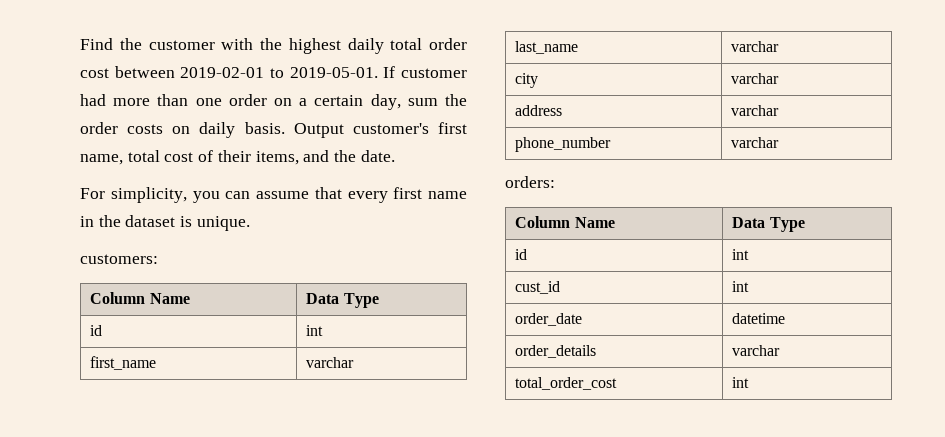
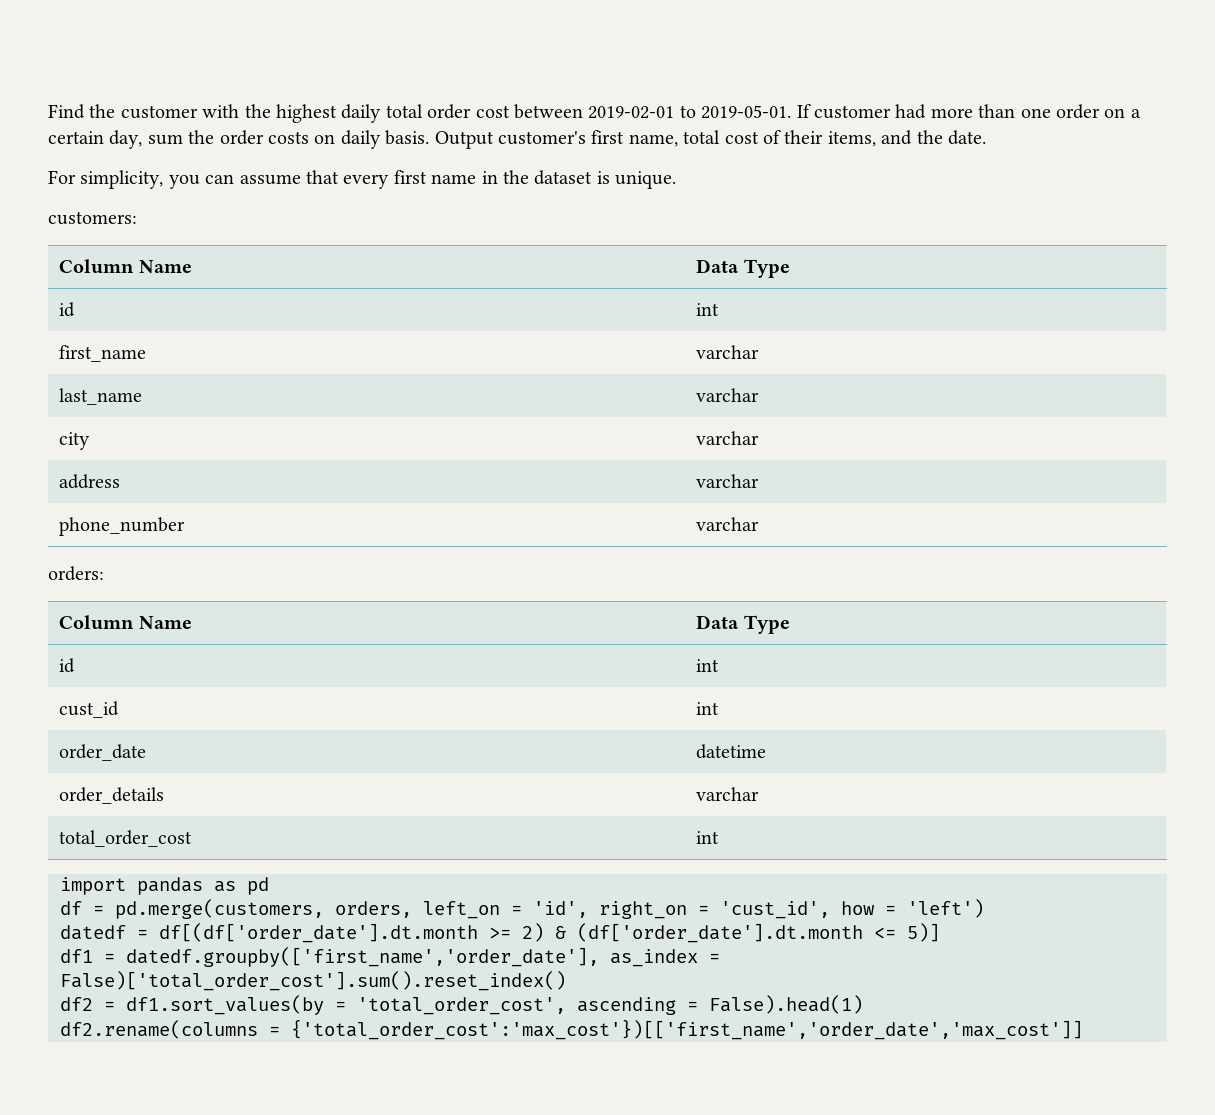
+ import pandas as pd
+ df = pd.merge(customers, orders, left_on = 'id', right_on = 'cust_id', how = 'left')
+ datedf = df[(df['order_date'].dt.month >= 2) & (df['order_date'].dt.month <= 5)]
+ df1 = datedf.groupby(['first_name','order_date'], as_index = False)['total_order_cost'].sum().reset_index()
+ df2 = df1.sort_values(by = 'total_order_cost', ascending = False).head(1)
+ df2.rename(columns = {'total_order_cost':'max_cost'})[['first_name','order_date','max_cost']]

